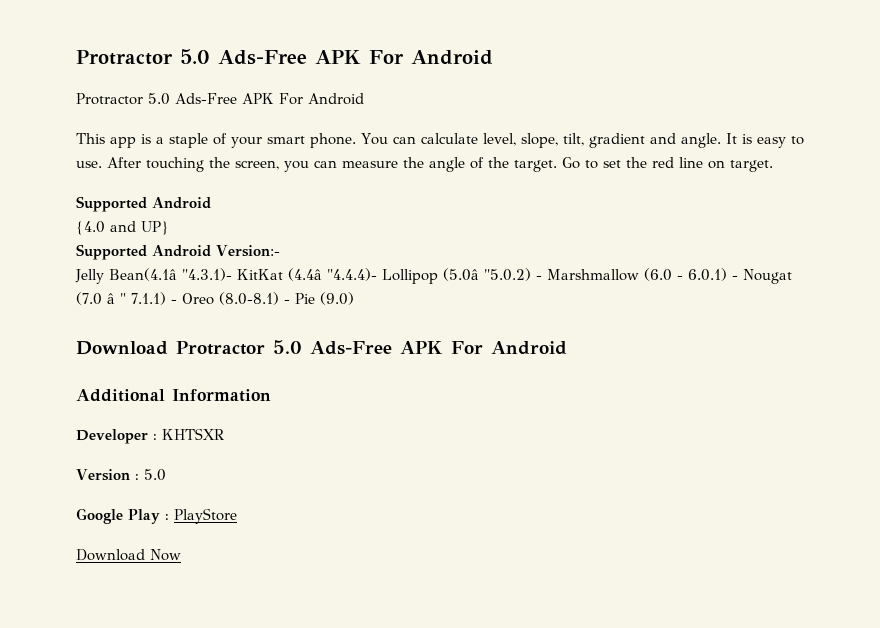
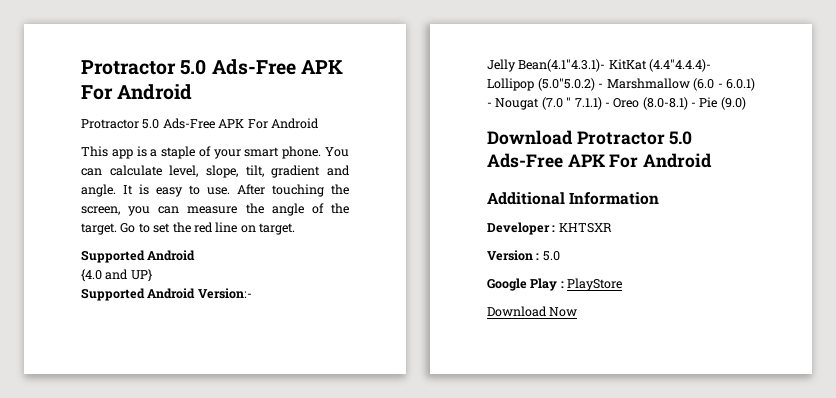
- Jelly Bean(4.1â "4.3.1)- KitKat (4.4â "4.4.4)- Lollipop (5.0â "5.0.2) - Marshmallow (6.0 - 6.0.1) - Nougat (7.0 â " 7.1.1) - Oreo (8.0-8.1) - Pie (9.0)
+ Jelly Bean(4.1"4.3.1)- KitKat (4.4"4.4.4)- Lollipop (5.0"5.0.2) - Marshmallow (6.0 - 6.0.1) - Nougat (7.0 " 7.1.1) - Oreo (8.0-8.1) - Pie (9.0)

